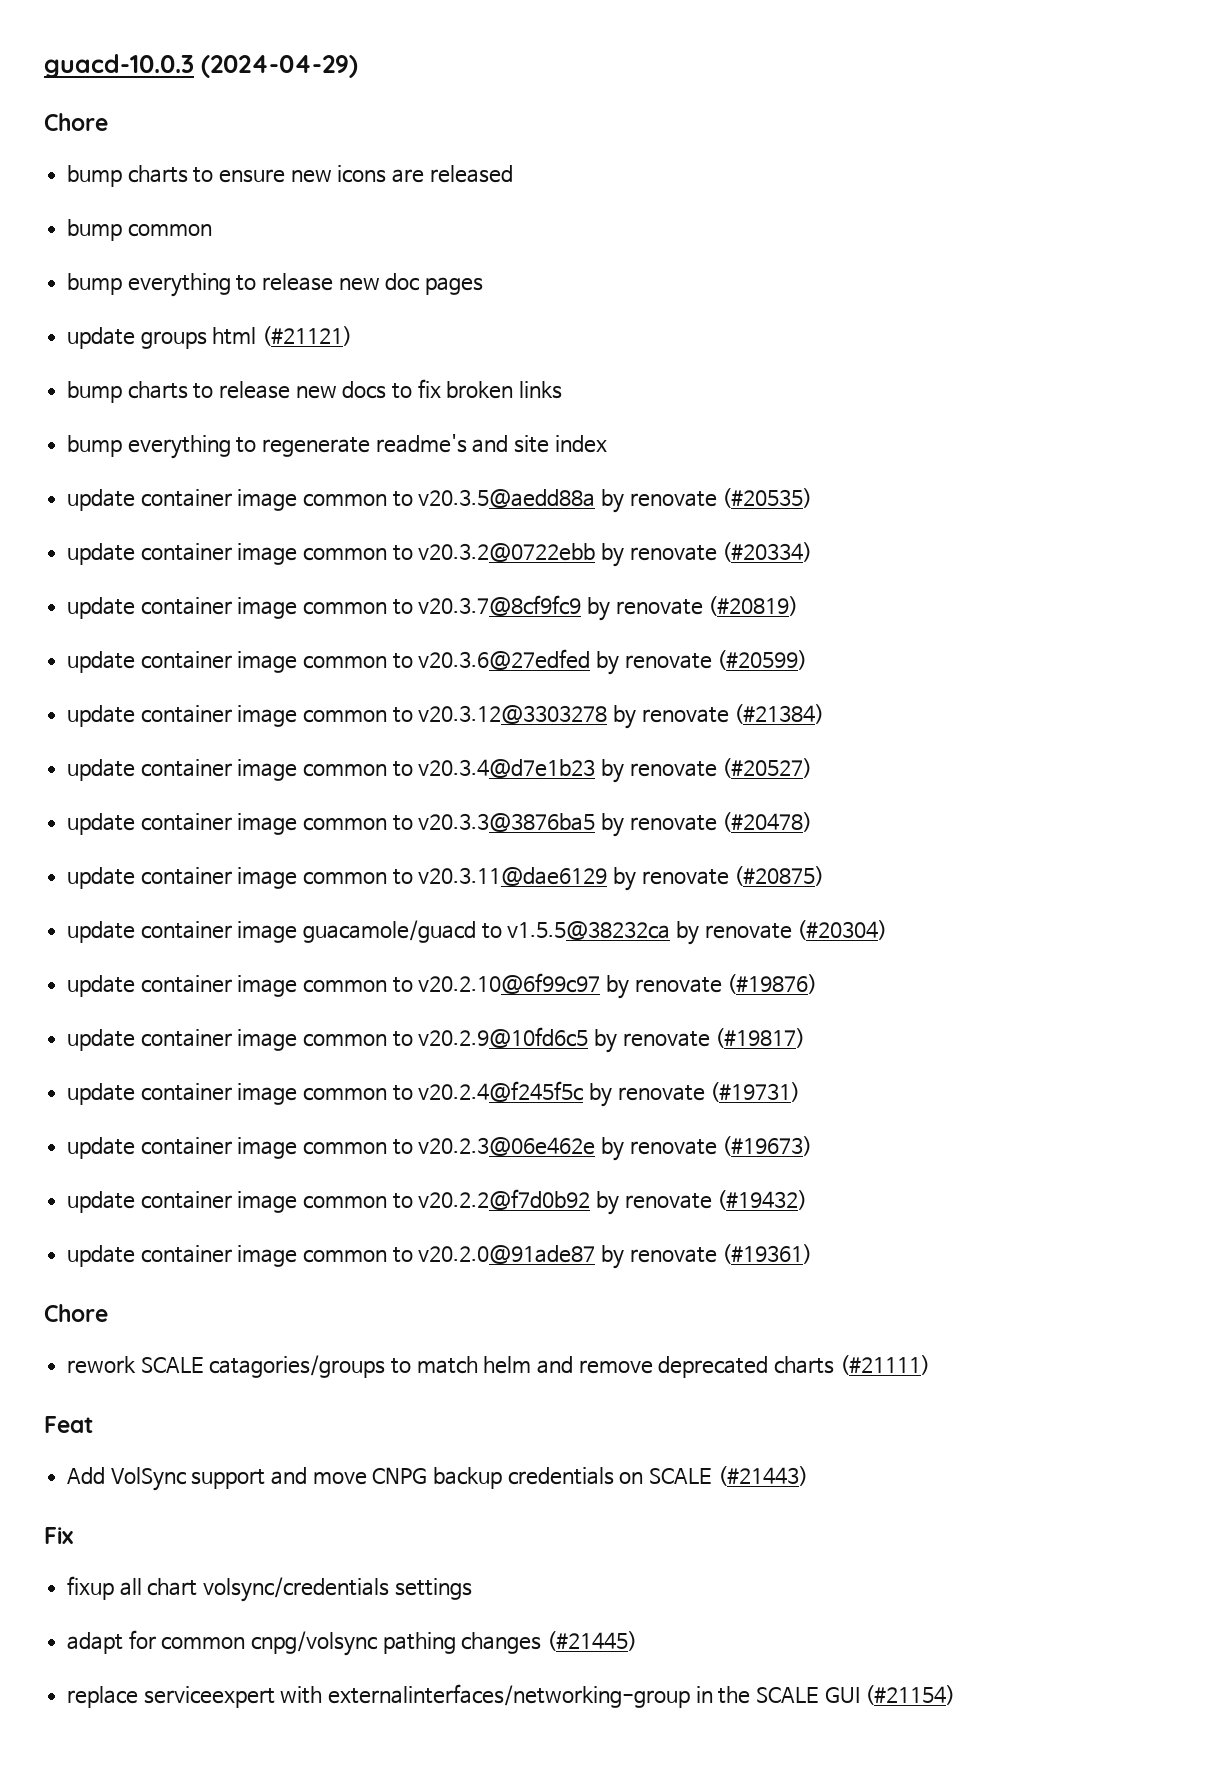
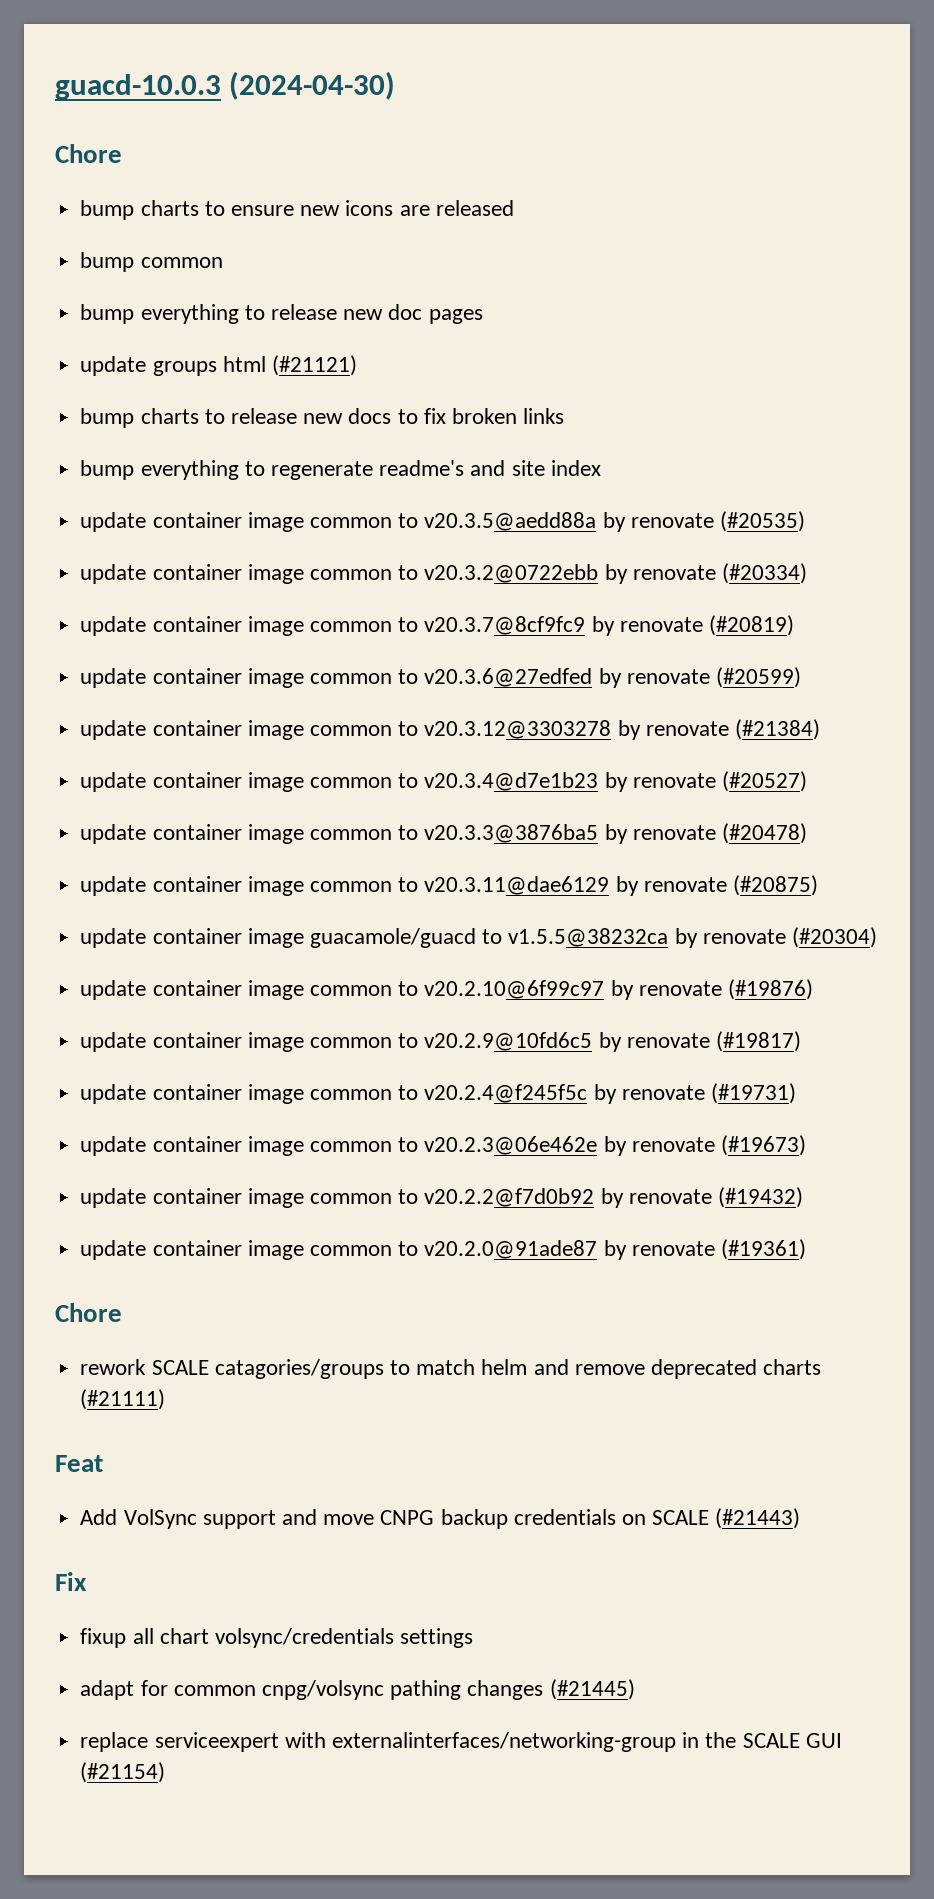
- guacd-10.0.3 (2024-04-29)
+ guacd-10.0.3 (2024-04-30)

